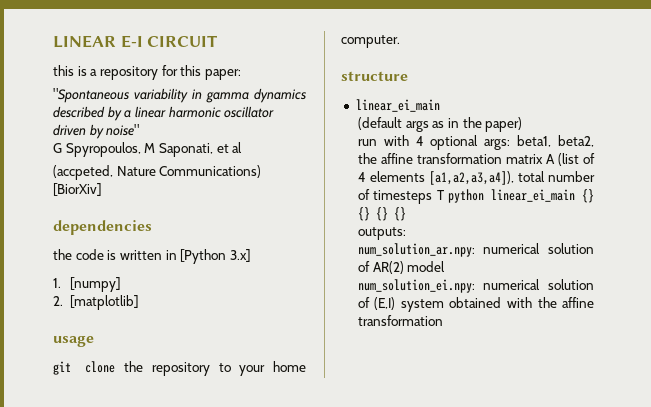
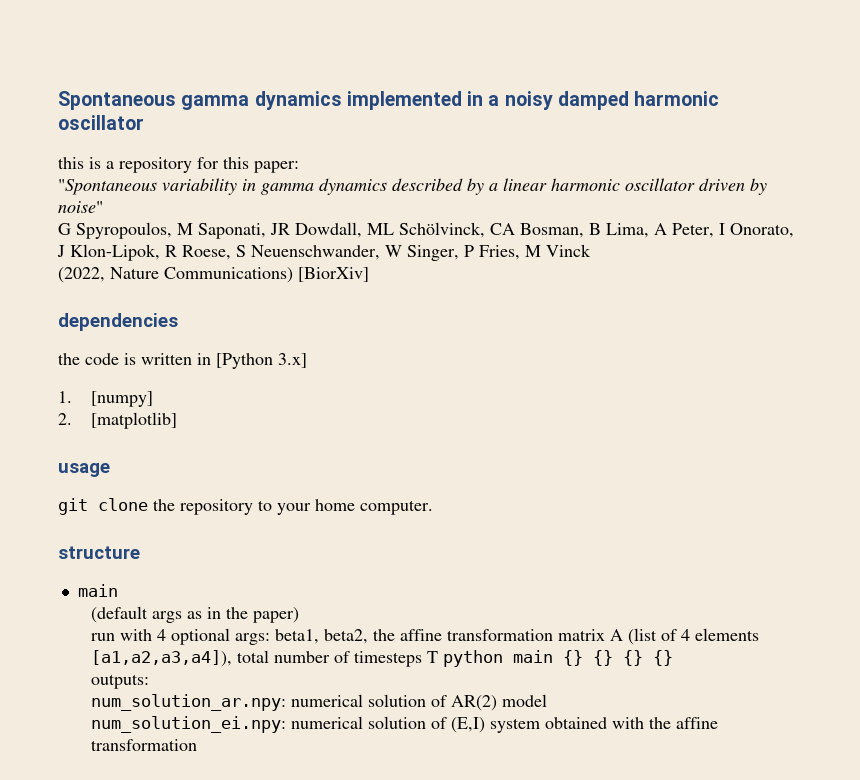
- LINEAR E-I CIRCUIT
+ Spontaneous gamma dynamics implemented in a noisy damped harmonic oscillator
- G Spyropoulos, M Saponati, et al
- (accpeted, Nature Communications) [BiorXiv]
+ G Spyropoulos, M Saponati, JR Dowdall, ML Schölvinck, CA Bosman, B Lima, A Peter, I Onorato, J Klon-Lipok, R Roese, S Neuenschwander, W Singer, P Fries, M Vinck
+ (2022, Nature Communications) [BiorXiv]
  structure
- linear_ei_main
+ main
- run with 4 optional args: beta1, beta2, the affine transformation matrix A (list of 4 elements [a1,a2,a3,a4]), total number of timesteps T python linear_ei_main {} {} {} {}
+ run with 4 optional args: beta1, beta2, the affine transformation matrix A (list of 4 elements [a1,a2,a3,a4]), total number of timesteps T python main {} {} {} {}

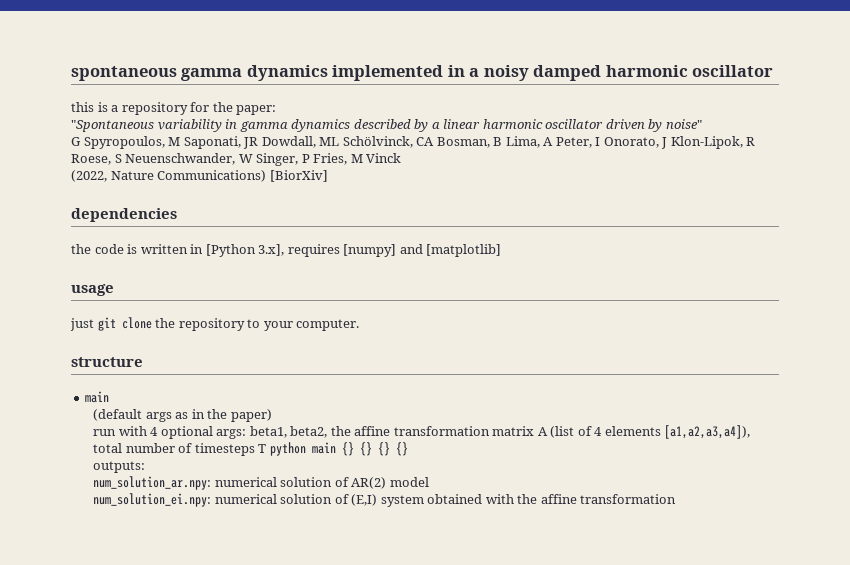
- Spontaneous gamma dynamics implemented in a noisy damped harmonic oscillator
+ spontaneous gamma dynamics implemented in a noisy damped harmonic oscillator
- this is a repository for this paper:
+ this is a repository for the paper:
- the code is written in [Python 3.x]
- 1. [numpy]
- 2. [matplotlib]
+ the code is written in [Python 3.x], requires [numpy] and [matplotlib]
- git clone the repository to your home computer.
+ just git clone the repository to your computer.

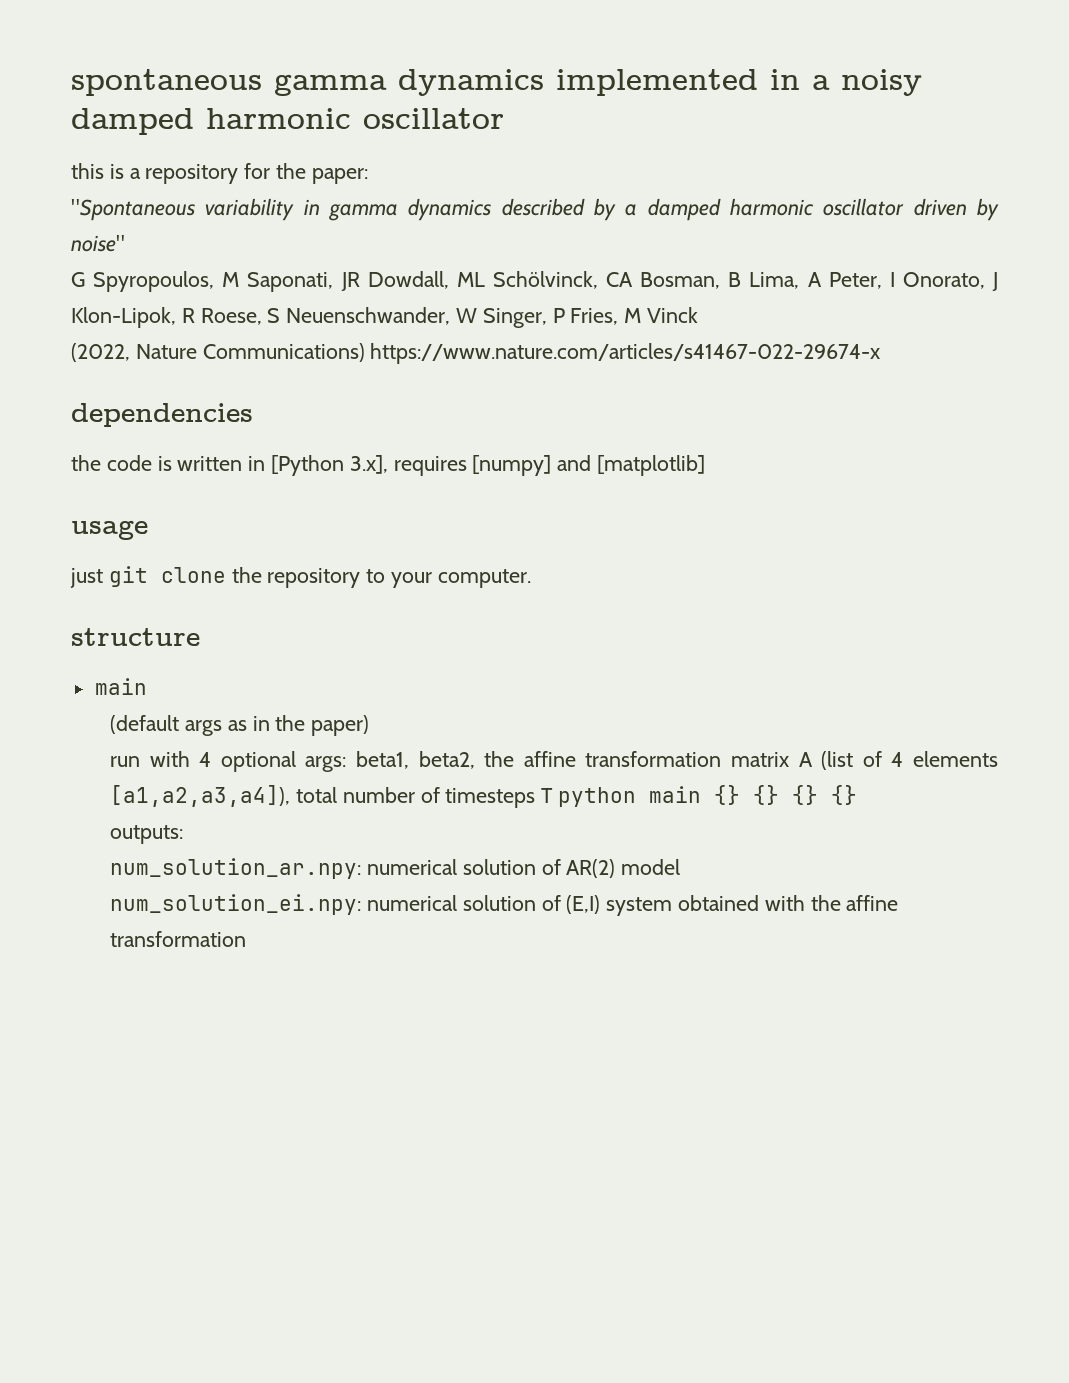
- "Spontaneous variability in gamma dynamics described by a linear harmonic oscillator driven by noise"
+ "Spontaneous variability in gamma dynamics described by a damped harmonic oscillator driven by noise"
- (2022, Nature Communications) [BiorXiv]
+ (2022, Nature Communications) https://www.nature.com/articles/s41467-022-29674-x

